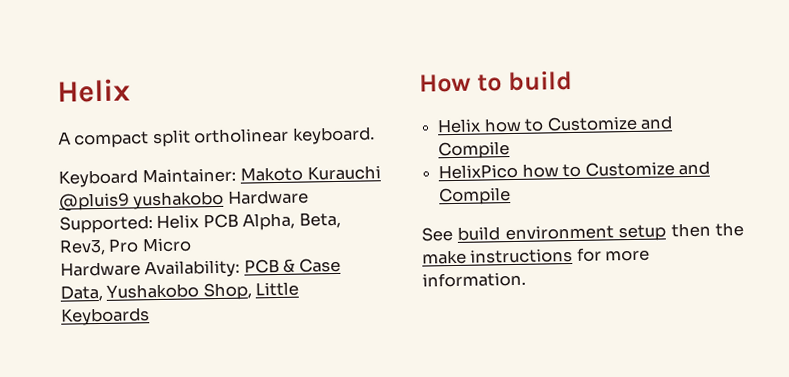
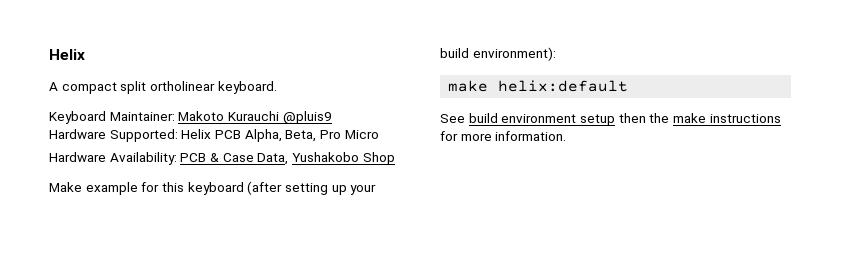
- Keyboard Maintainer: Makoto Kurauchi @pluis9 yushakobo Hardware Supported: Helix PCB Alpha, Beta, Rev3, Pro Micro
+ Keyboard Maintainer: Makoto Kurauchi @pluis9
+ Hardware Supported: Helix PCB Alpha, Beta, Pro Micro
- Hardware Availability: PCB & Case Data, Yushakobo Shop, Little Keyboards
- How to build
- Helix how to Customize and Compile
- HelixPico how to Customize and Compile
+ Hardware Availability: PCB & Case Data, Yushakobo Shop
+ Make example for this keyboard (after setting up your build environment):
+ make helix:default

